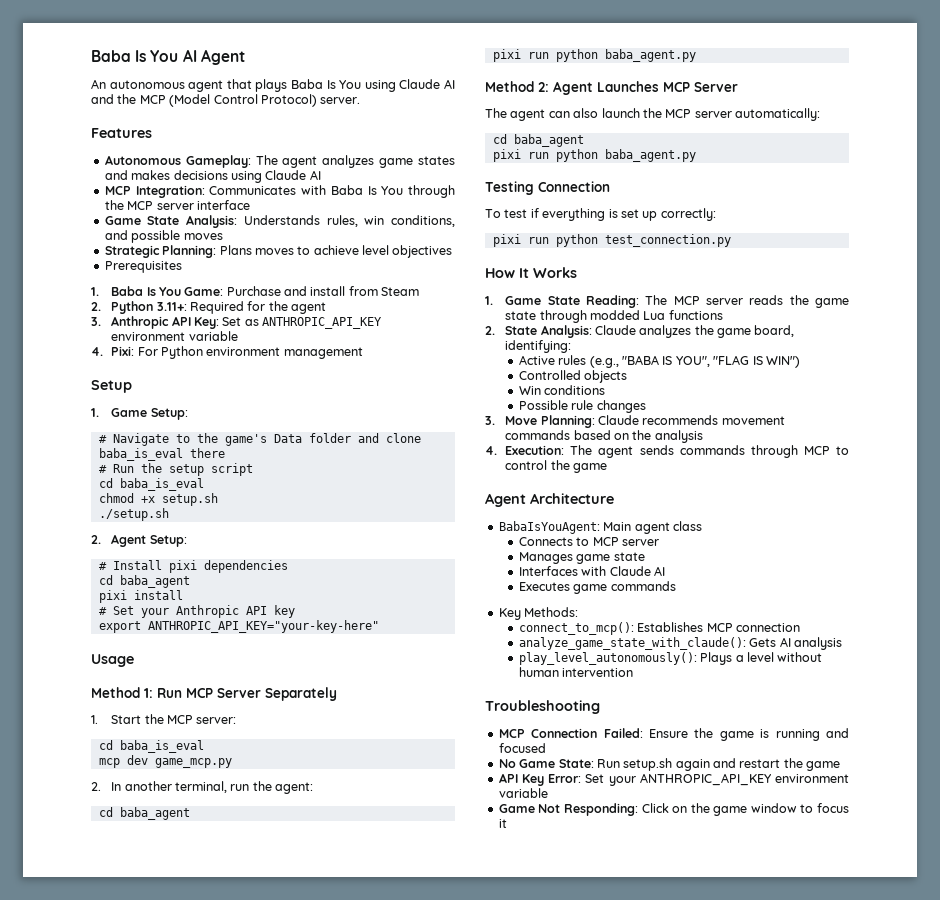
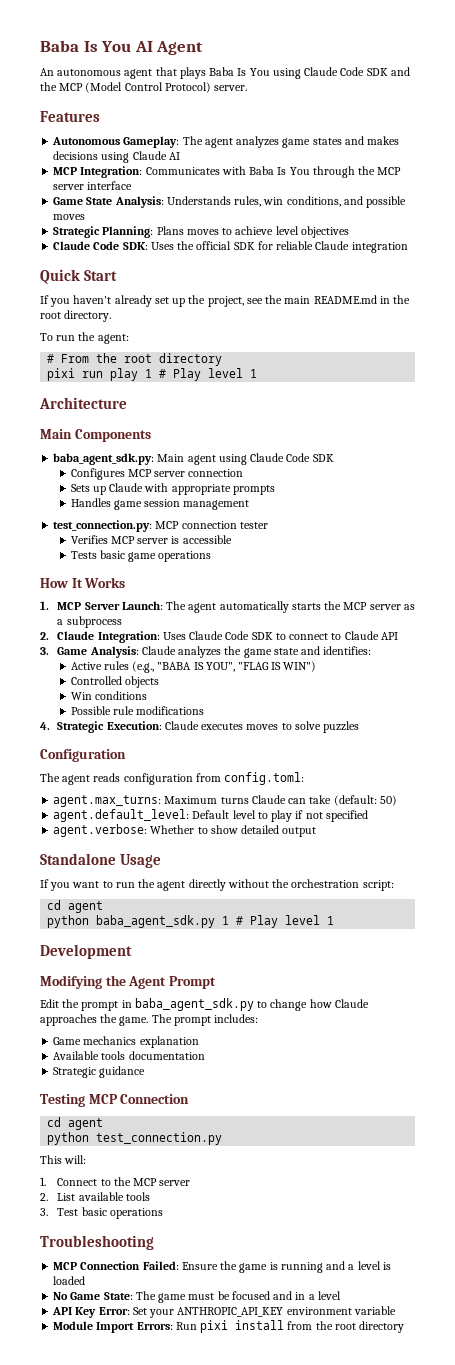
- An autonomous agent that plays Baba Is You using Claude AI and the MCP (Model Control Protocol) server.
+ An autonomous agent that plays Baba Is You using Claude Code SDK and the MCP (Model Control Protocol) server.
- Prerequisites
- 1. Baba Is You Game: Purchase and install from Steam
- 2. Python 3.11+: Required for the agent
- 3. Anthropic API Key: Set as ANTHROPIC_API_KEY environment variable
- 4. Pixi: For Python environment management
- Setup
- 1. Game Setup:
- # Navigate to the game's Data folder and clone baba_is_eval there
- # Run the setup script
- cd baba_is_eval
- chmod +x setup.sh
- ./setup.sh
- 2. Agent Setup:
- # Install pixi dependencies
- cd baba_agent
- pixi install
- # Set your Anthropic API key
- export ANTHROPIC_API_KEY="your-key-here"
- Usage
- Method 1: Run MCP Server Separately
- 1. Start the MCP server:
- cd baba_is_eval
- mcp dev game_mcp.py
- 2. In another terminal, run the agent:
- cd baba_agent
- pixi run python baba_agent.py
- Method 2: Agent Launches MCP Server
- The agent can also launch the MCP server automatically:
- cd baba_agent
- pixi run python baba_agent.py
- Testing Connection
- To test if everything is set up correctly:
- pixi run python test_connection.py
+ Claude Code SDK: Uses the official SDK for reliable Claude integration
+ Quick Start
+ If you haven't already set up the project, see the main README.md in the root directory.
+ To run the agent:
+ # From the root directory
+ pixi run play 1 # Play level 1
+ Architecture
+ Main Components
+ baba_agent_sdk.py: Main agent using Claude Code SDK
+ Configures MCP server connection
+ Sets up Claude with appropriate prompts
+ Handles game session management
+ test_connection.py: MCP connection tester
+ Verifies MCP server is accessible
+ Tests basic game operations
  How It Works
- 1. Game State Reading: The MCP server reads the game state through modded Lua functions
- 2. State Analysis: Claude analyzes the game board, identifying:
+ 1. MCP Server Launch: The agent automatically starts the MCP server as a subprocess
+ 2. Claude Integration: Uses Claude Code SDK to connect to Claude API
+ 3. Game Analysis: Claude analyzes the game state and identifies:
- Possible rule changes
- 3. Move Planning: Claude recommends movement commands based on the analysis
- 4. Execution: The agent sends commands through MCP to control the game
- Agent Architecture
- BabaIsYouAgent: Main agent class
- Connects to MCP server
- Manages game state
- Interfaces with Claude AI
- Executes game commands
- Key Methods:
- connect_to_mcp(): Establishes MCP connection
- analyze_game_state_with_claude(): Gets AI analysis
- play_level_autonomously(): Plays a level without human intervention
+ Possible rule modifications
+ 4. Strategic Execution: Claude executes moves to solve puzzles
+ Configuration
+ The agent reads configuration from config.toml:
+ agent.max_turns: Maximum turns Claude can take (default: 50)
+ agent.default_level: Default level to play if not specified
+ agent.verbose: Whether to show detailed output
+ Standalone Usage
+ If you want to run the agent directly without the orchestration script:
+ cd agent
+ python baba_agent_sdk.py 1 # Play level 1
+ Development
+ Modifying the Agent Prompt
+ Edit the prompt in baba_agent_sdk.py to change how Claude approaches the game. The prompt includes:
+ Game mechanics explanation
+ Available tools documentation
+ Strategic guidance
+ Testing MCP Connection
+ cd agent
+ python test_connection.py
+ This will:
+ 1. Connect to the MCP server
+ 2. List available tools
+ 3. Test basic operations
- MCP Connection Failed: Ensure the game is running and focused
+ MCP Connection Failed: Ensure the game is running and a level is loaded
- No Game State: Run setup.sh again and restart the game
+ No Game State: The game must be focused and in a level
- Game Not Responding: Click on the game window to focus it
+ Module Import Errors: Run pixi install from the root directory

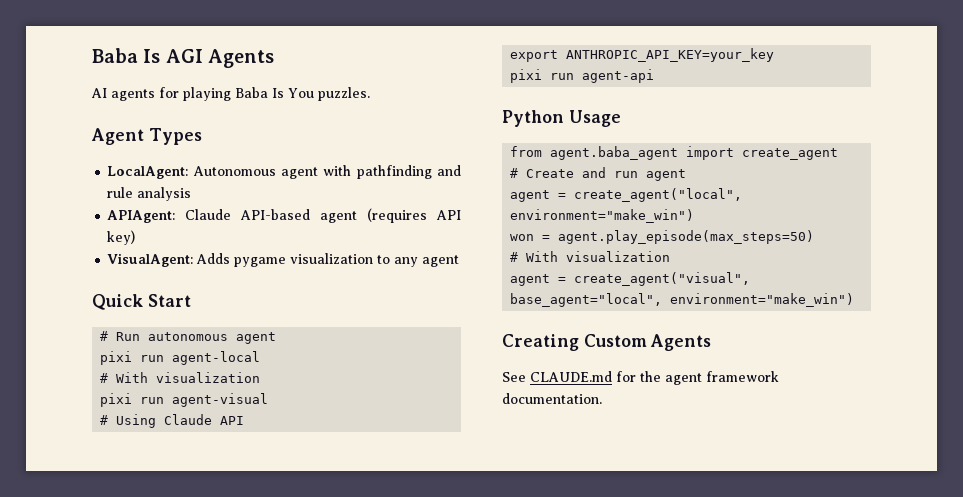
- Baba Is You AI Agent
- An autonomous agent that plays Baba Is You using Claude Code SDK and the MCP (Model Control Protocol) server.
- Features
- Autonomous Gameplay: The agent analyzes game states and makes decisions using Claude AI
- MCP Integration: Communicates with Baba Is You through the MCP server interface
- Game State Analysis: Understands rules, win conditions, and possible moves
- Strategic Planning: Plans moves to achieve level objectives
- Claude Code SDK: Uses the official SDK for reliable Claude integration
+ Baba Is AGI Agents
+ AI agents for playing Baba Is You puzzles.
+ Agent Types
+ LocalAgent: Autonomous agent with pathfinding and rule analysis
+ APIAgent: Claude API-based agent (requires API key)
+ VisualAgent: Adds pygame visualization to any agent
  Quick Start
- If you haven't already set up the project, see the main README.md in the root directory.
- To run the agent:
- # From the root directory
- pixi run play 1 # Play level 1
- Architecture
- Main Components
- baba_agent_sdk.py: Main agent using Claude Code SDK
- Configures MCP server connection
- Sets up Claude with appropriate prompts
- Handles game session management
- test_connection.py: MCP connection tester
- Verifies MCP server is accessible
- Tests basic game operations
- How It Works
- 1. MCP Server Launch: The agent automatically starts the MCP server as a subprocess
- 2. Claude Integration: Uses Claude Code SDK to connect to Claude API
- 3. Game Analysis: Claude analyzes the game state and identifies:
- Active rules (e.g., "BABA IS YOU", "FLAG IS WIN")
- Controlled objects
- Win conditions
- Possible rule modifications
- 4. Strategic Execution: Claude executes moves to solve puzzles
- Configuration
- The agent reads configuration from config.toml:
- agent.max_turns: Maximum turns Claude can take (default: 50)
- agent.default_level: Default level to play if not specified
- agent.verbose: Whether to show detailed output
- Standalone Usage
- If you want to run the agent directly without the orchestration script:
- cd agent
- python baba_agent_sdk.py 1 # Play level 1
- Development
- Modifying the Agent Prompt
- Edit the prompt in baba_agent_sdk.py to change how Claude approaches the game. The prompt includes:
- Game mechanics explanation
- Available tools documentation
- Strategic guidance
- Testing MCP Connection
- cd agent
- python test_connection.py
- This will:
- 1. Connect to the MCP server
- 2. List available tools
- 3. Test basic operations
- Troubleshooting
- MCP Connection Failed: Ensure the game is running and a level is loaded
- No Game State: The game must be focused and in a level
- API Key Error: Set your ANTHROPIC_API_KEY environment variable
- Module Import Errors: Run pixi install from the root directory
+ # Run autonomous agent
+ pixi run agent-local
+ # With visualization
+ pixi run agent-visual
+ # Using Claude API
+ export ANTHROPIC_API_KEY=your_key
+ pixi run agent-api
+ Python Usage
+ from agent.baba_agent import create_agent
+ # Create and run agent
+ agent = create_agent("local", environment="make_win")
+ won = agent.play_episode(max_steps=50)
+ # With visualization
+ agent = create_agent("visual", base_agent="local", environment="make_win")
+ Creating Custom Agents
+ See CLAUDE.md for the agent framework documentation.

